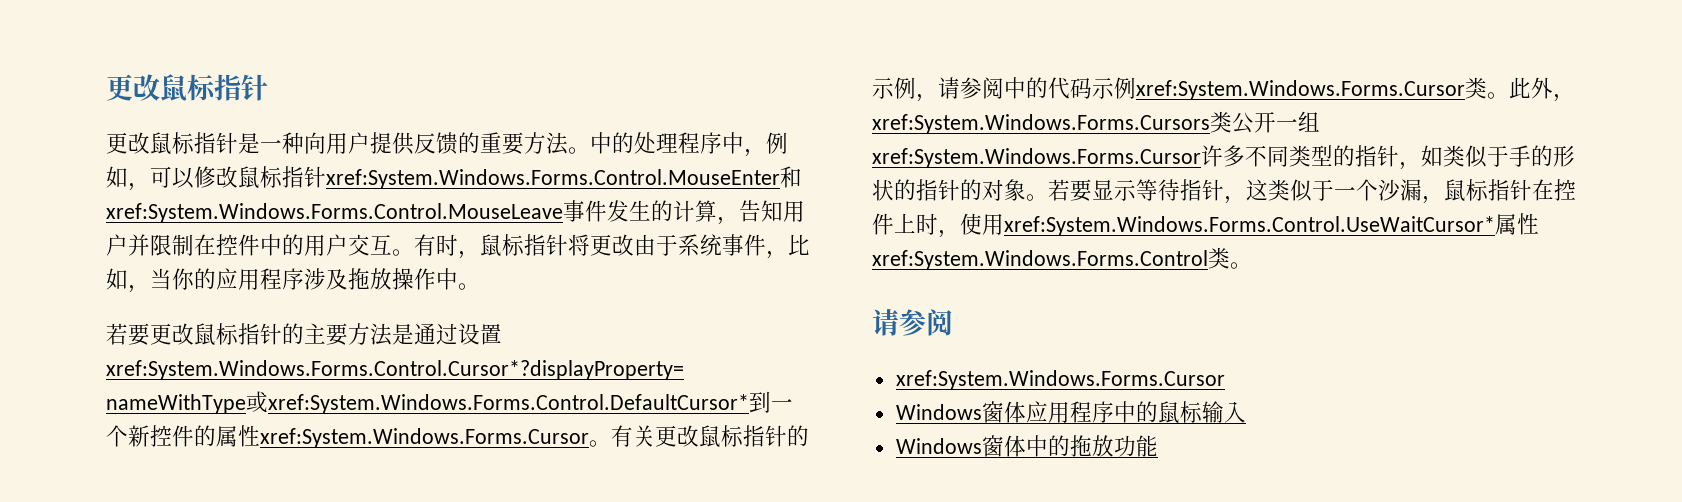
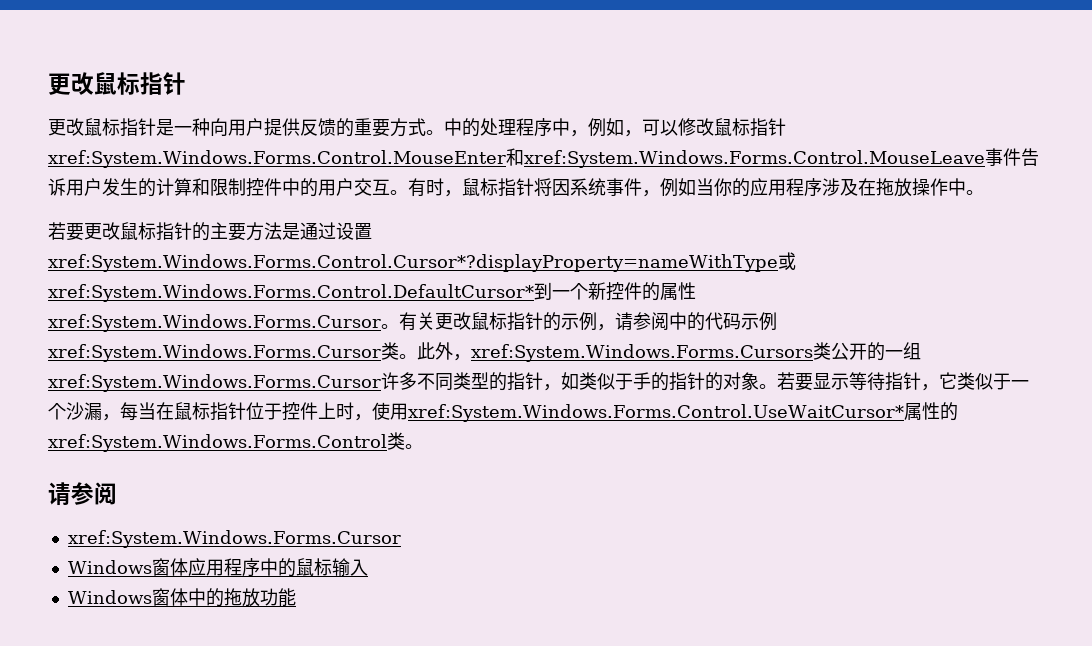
- 更改鼠标指针是一种向用户提供反馈的重要方法。
+ 更改鼠标指针是一种向用户提供反馈的重要方式。
- 中的处理程序中，例如，可以修改鼠标指针xref:System.Windows.Forms.Control.MouseEnter和xref:System.Windows.Forms.Control.MouseLeave事件发生的计算，告知用户并限制在控件中的用户交互。
+ 中的处理程序中，例如，可以修改鼠标指针xref:System.Windows.Forms.Control.MouseEnter和xref:System.Windows.Forms.Control.MouseLeave事件告诉用户发生的计算和限制控件中的用户交互。
- 有时，鼠标指针将更改由于系统事件，比如，当你的应用程序涉及拖放操作中。
+ 有时，鼠标指针将因系统事件，例如当你的应用程序涉及在拖放操作中。
- 此外，xref:System.Windows.Forms.Cursors类公开一组xref:System.Windows.Forms.Cursor许多不同类型的指针，如类似于手的形状的指针的对象。
+ 此外，xref:System.Windows.Forms.Cursors类公开的一组xref:System.Windows.Forms.Cursor许多不同类型的指针，如类似于手的指针的对象。
- 若要显示等待指针，这类似于一个沙漏，鼠标指针在控件上时，使用xref:System.Windows.Forms.Control.UseWaitCursor*属性xref:System.Windows.Forms.Control类。
+ 若要显示等待指针，它类似于一个沙漏，每当在鼠标指针位于控件上时，使用xref:System.Windows.Forms.Control.UseWaitCursor*属性的xref:System.Windows.Forms.Control类。

